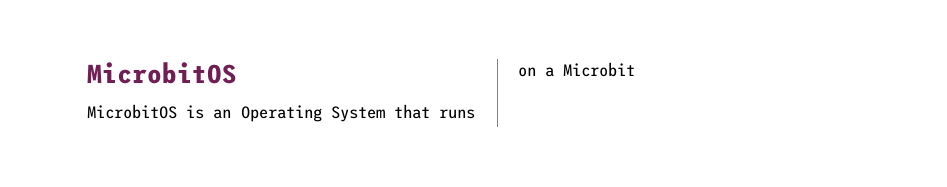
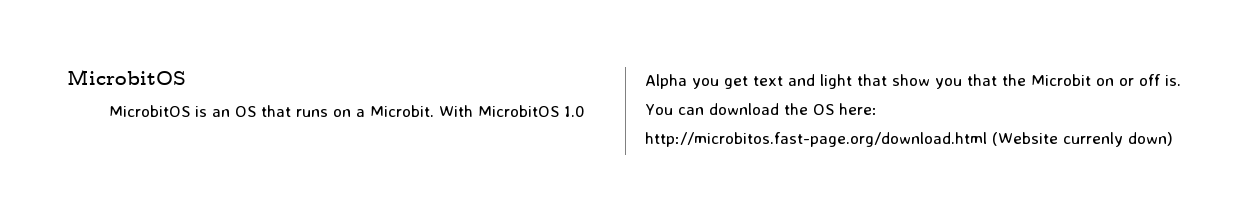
- MicrobitOS is an Operating System that runs on a Microbit
+ MicrobitOS is an OS that runs on a Microbit. With MicrobitOS 1.0 Alpha you get text and light that show you that the Microbit on or off is. You can download the OS here: http://microbitos.fast-page.org/download.html (Website currenly down)

